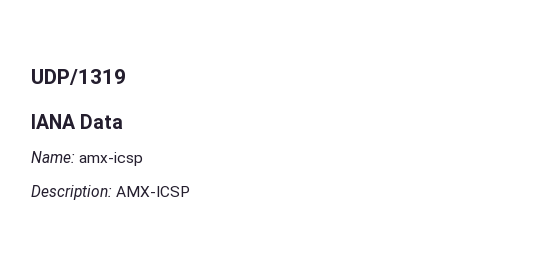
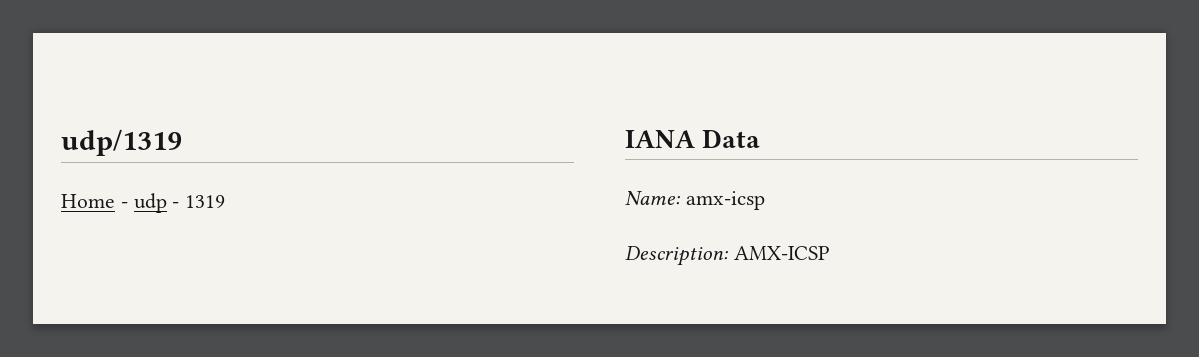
- UDP/1319
+ udp/1319
+ Home - udp - 1319

